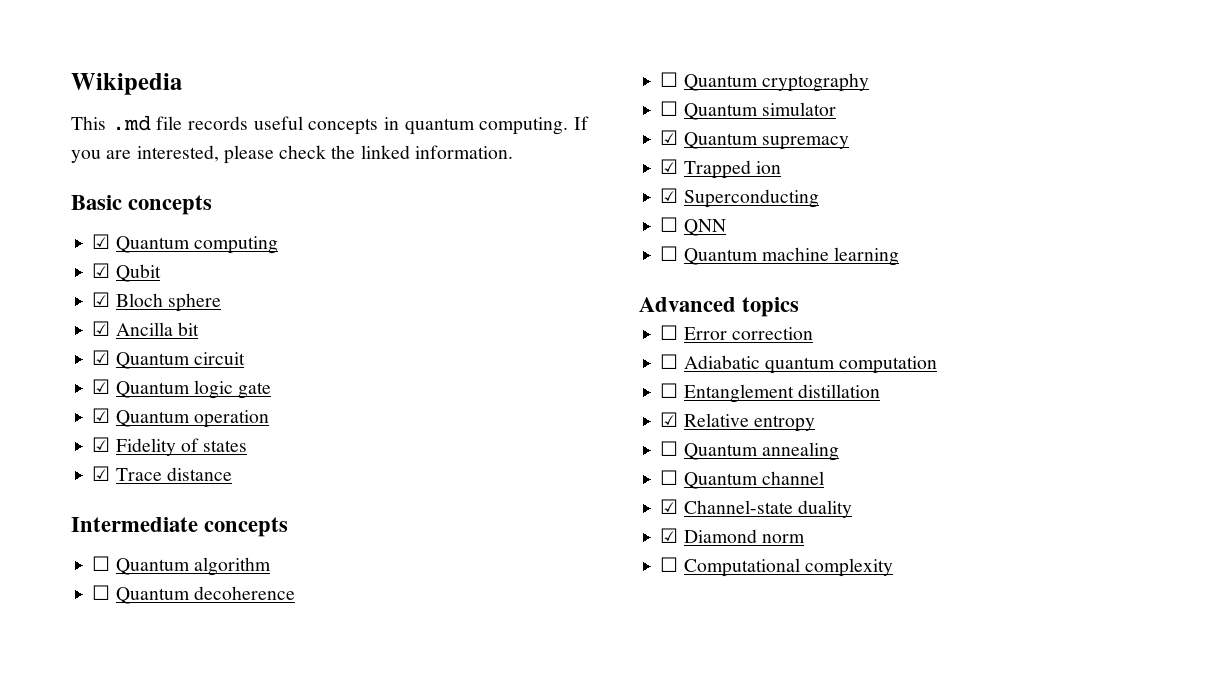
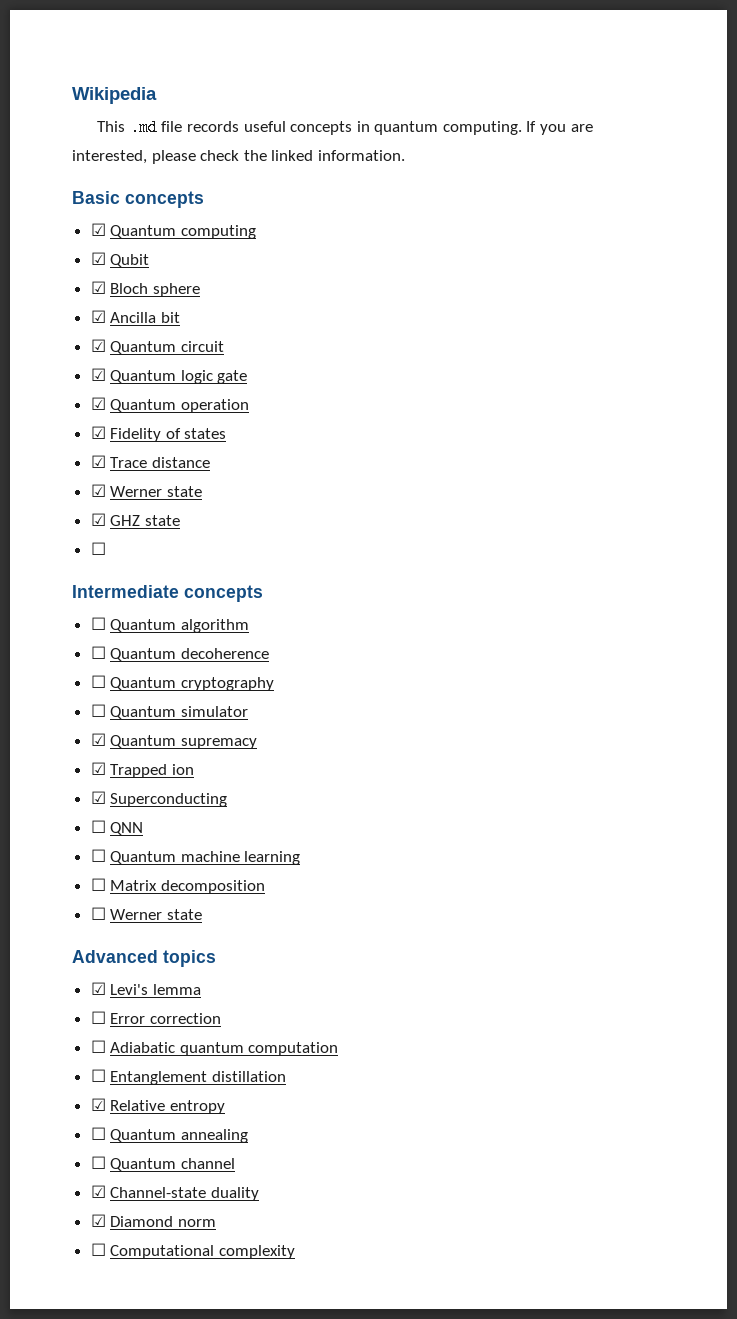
+ ☑ Werner state
+ ☑ GHZ state
+ ☐
+ ☐ Matrix decomposition
+ ☐ Werner state
+ ☑ Levi's lemma

